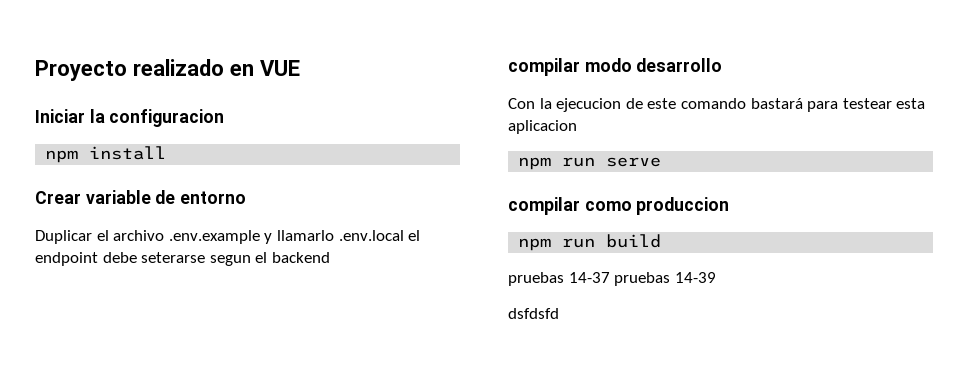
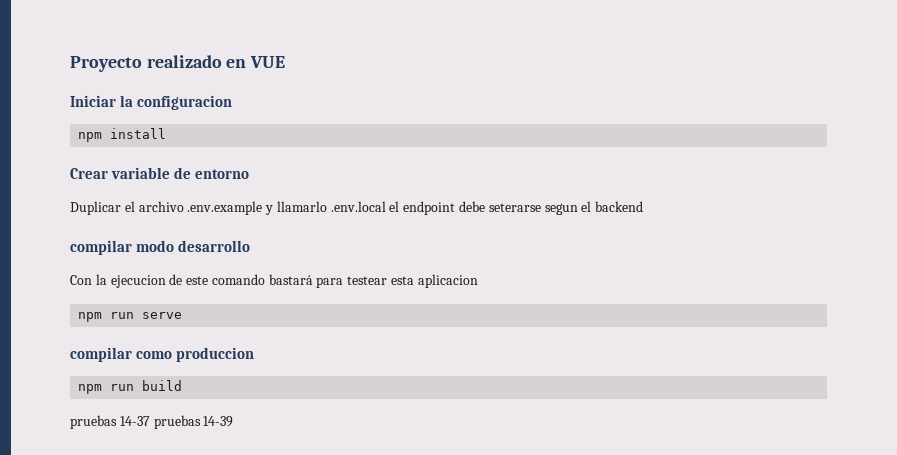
- dsfdsfd

